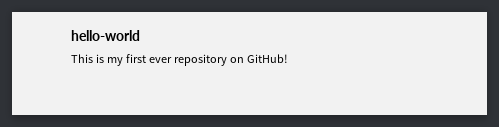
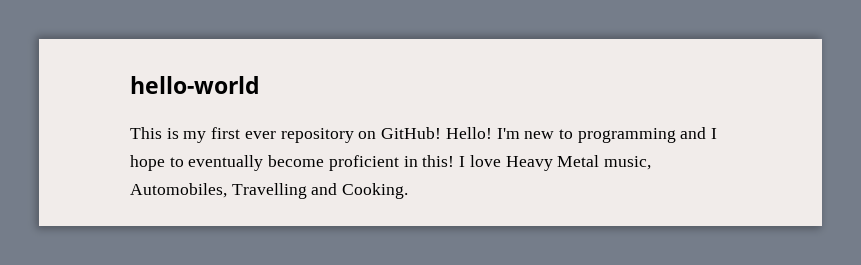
+ Hello! I'm new to programming and I hope to eventually become proficient in this! I love Heavy Metal music, Automobiles, Travelling and Cooking.

